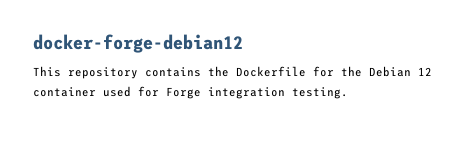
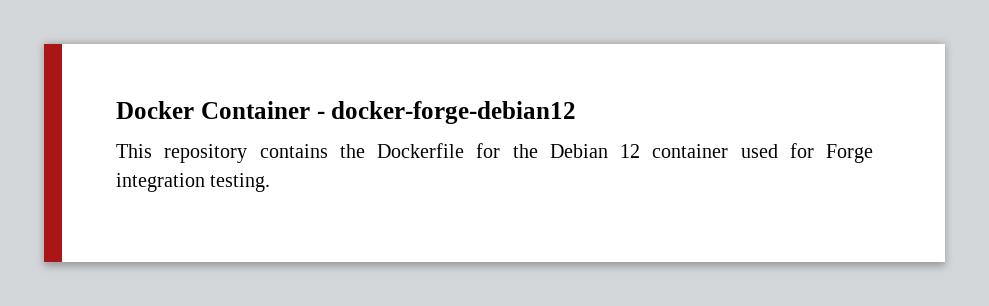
- docker-forge-debian12
+ Docker Container - docker-forge-debian12

